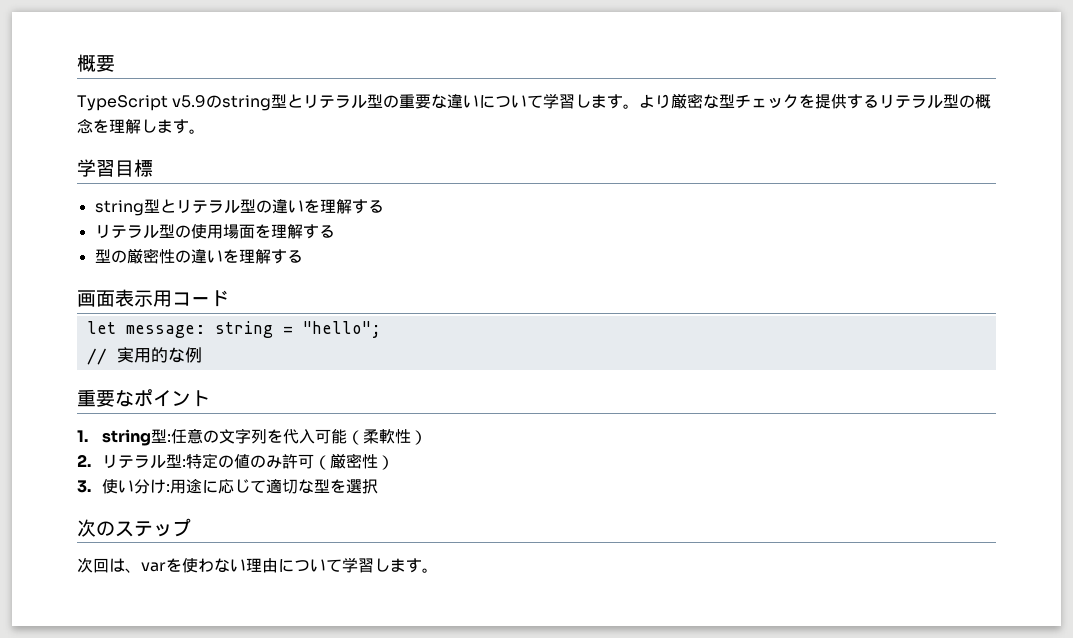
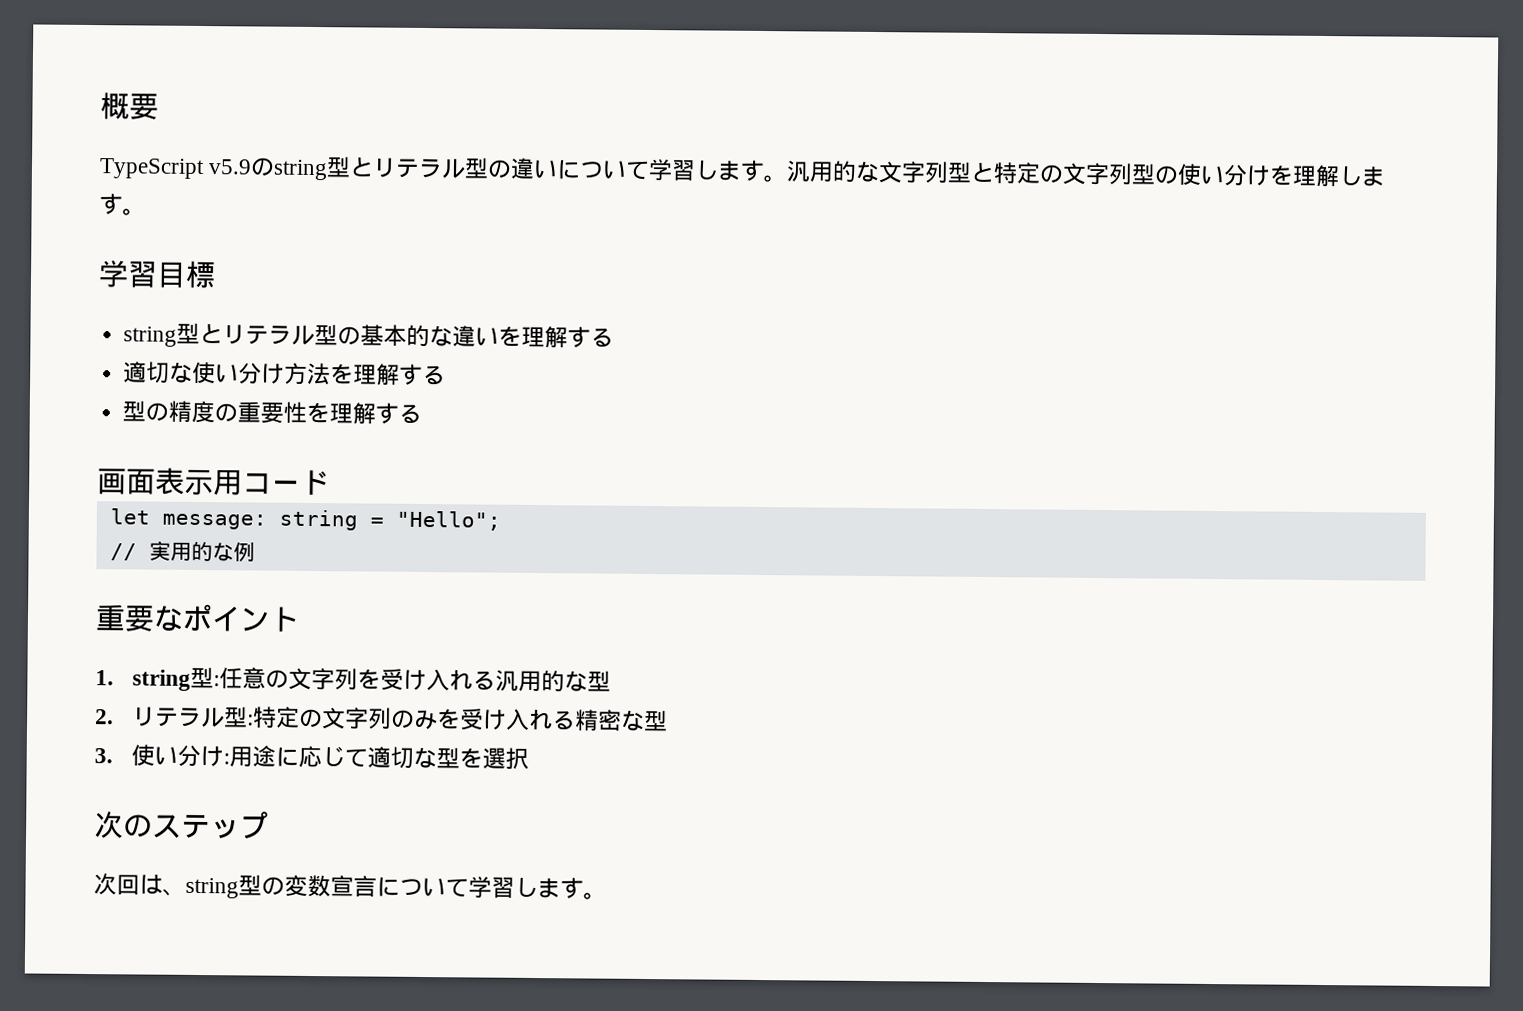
- TypeScript v5.9のstring型とリテラル型の重要な違いについて学習します。
+ TypeScript v5.9のstring型とリテラル型の違いについて学習します。
- より厳密な型チェックを提供するリテラル型の概念を理解します。
+ 汎用的な文字列型と特定の文字列型の使い分けを理解します。
- string型とリテラル型の違いを理解する
- リテラル型の使用場面を理解する
+ string型とリテラル型の基本的な違いを理解する
+ 適切な使い分け方法を理解する
- 型の厳密性の違いを理解する
+ 型の精度の重要性を理解する
- let message: string = "hello";
+ let message: string = "Hello";
- 1. string型:任意の文字列を代入可能（柔軟性）
+ 1. string型:任意の文字列を受け入れる汎用的な型
- 2.リテラル型:特定の値のみ許可（厳密性）
+ 2.リテラル型:特定の文字列のみを受け入れる精密な型
- 次回は、varを使わない理由について学習します。
+ 次回は、string型の変数宣言について学習します。

